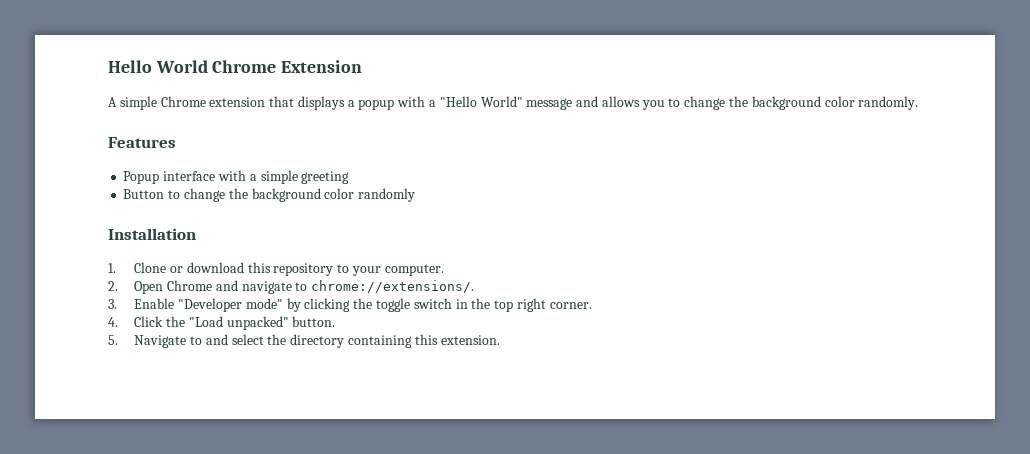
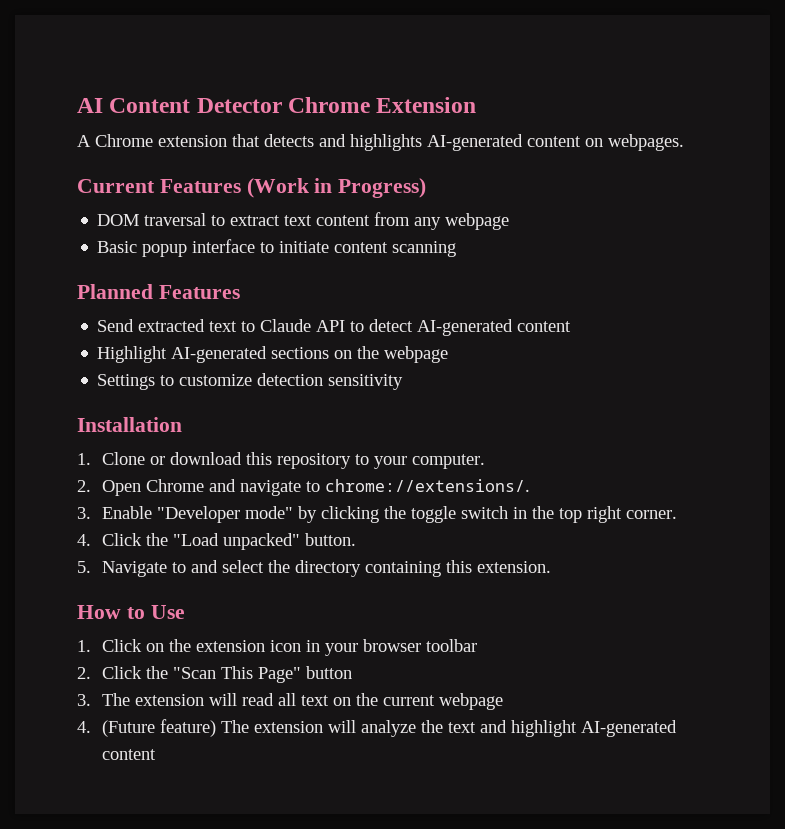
- Hello World Chrome Extension
+ AI Content Detector Chrome Extension
- A simple Chrome extension that displays a popup with a "Hello World" message and allows you to change the background color randomly.
- Features
- Popup interface with a simple greeting
- Button to change the background color randomly
+ A Chrome extension that detects and highlights AI-generated content on webpages.
+ Current Features (Work in Progress)
+ DOM traversal to extract text content from any webpage
+ Basic popup interface to initiate content scanning
+ Planned Features
+ Send extracted text to Claude API to detect AI-generated content
+ Highlight AI-generated sections on the webpage
+ Settings to customize detection sensitivity
+ How to Use
+ 1. Click on the extension icon in your browser toolbar
+ 2. Click the "Scan This Page" button
+ 3. The extension will read all text on the current webpage
+ 4. (Future feature) The extension will analyze the text and highlight AI-generated content

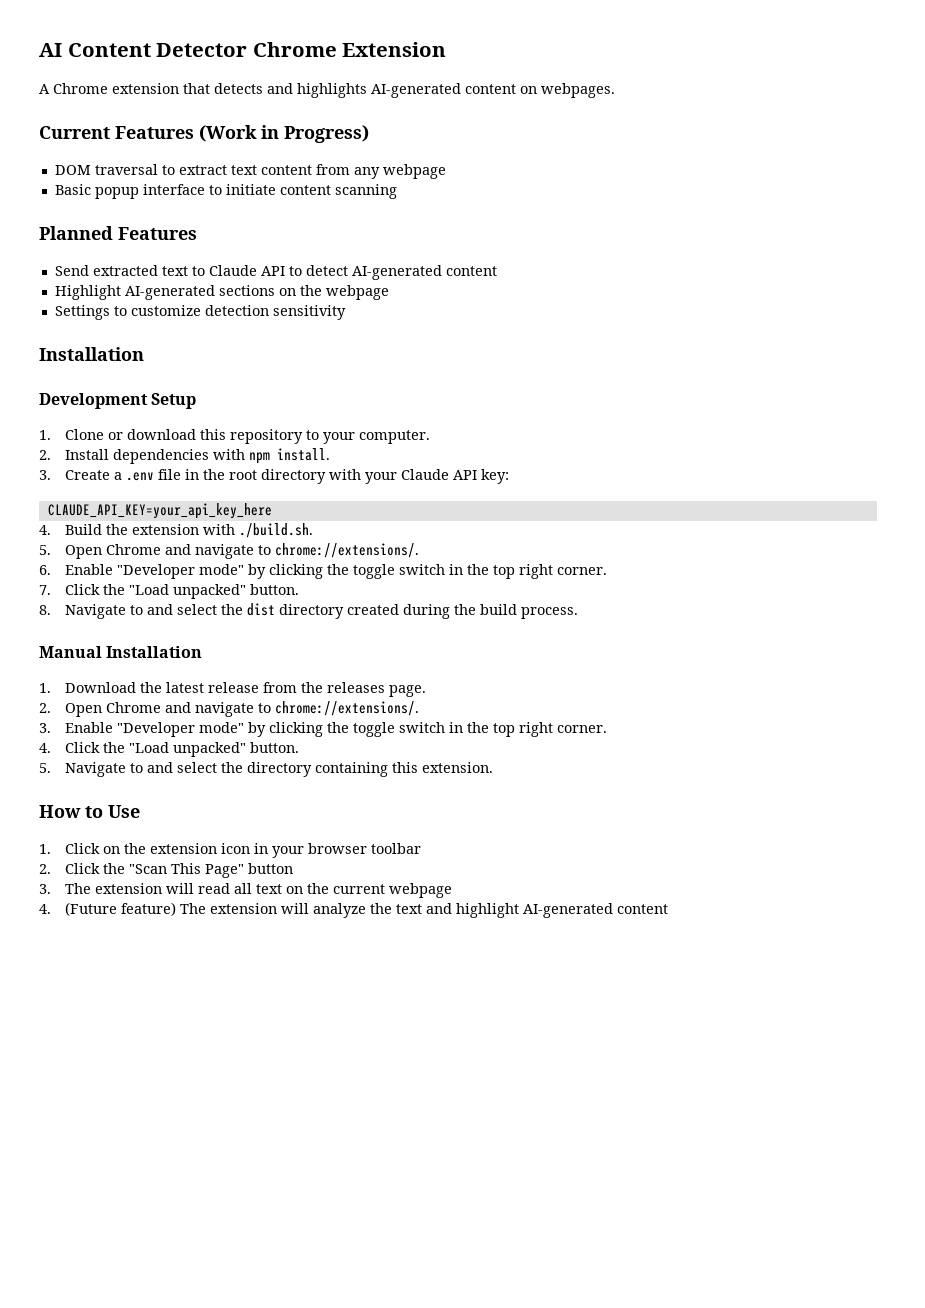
+ Development Setup
+ 2. Install dependencies with npm install.
+ 3. Create a .env file in the root directory with your Claude API key:
+ CLAUDE_API_KEY=your_api_key_here
+ 4. Build the extension with ./build.sh.
+ 5. Open Chrome and navigate to chrome://extensions/.
+ 6. Enable "Developer mode" by clicking the toggle switch in the top right corner.
+ 7. Click the "Load unpacked" button.
+ 8. Navigate to and select the dist directory created during the build process.
+ Manual Installation
+ 1. Download the latest release from the releases page.

